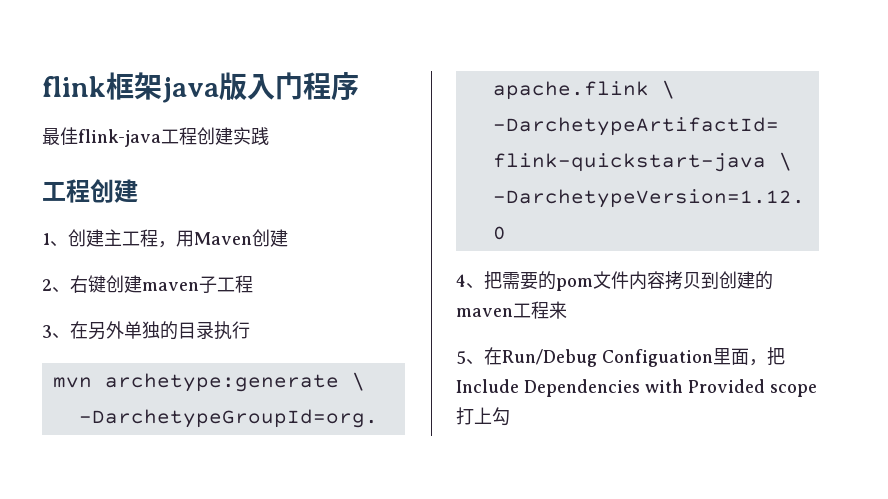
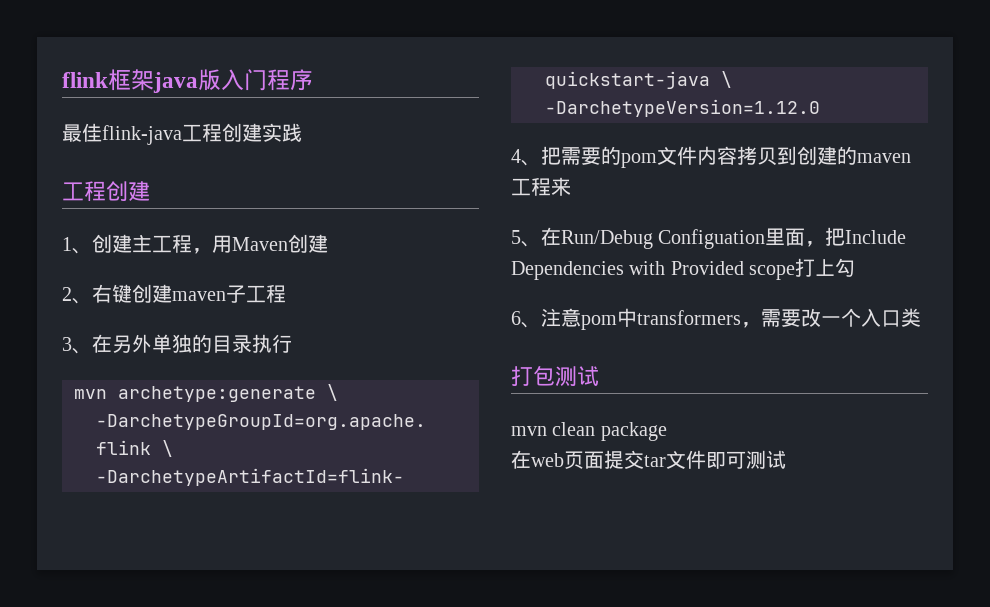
+ 6、注意pom中transformers，需要改一个入口类
+ 打包测试
+ mvn clean package
+ 在web页面提交tar文件即可测试

